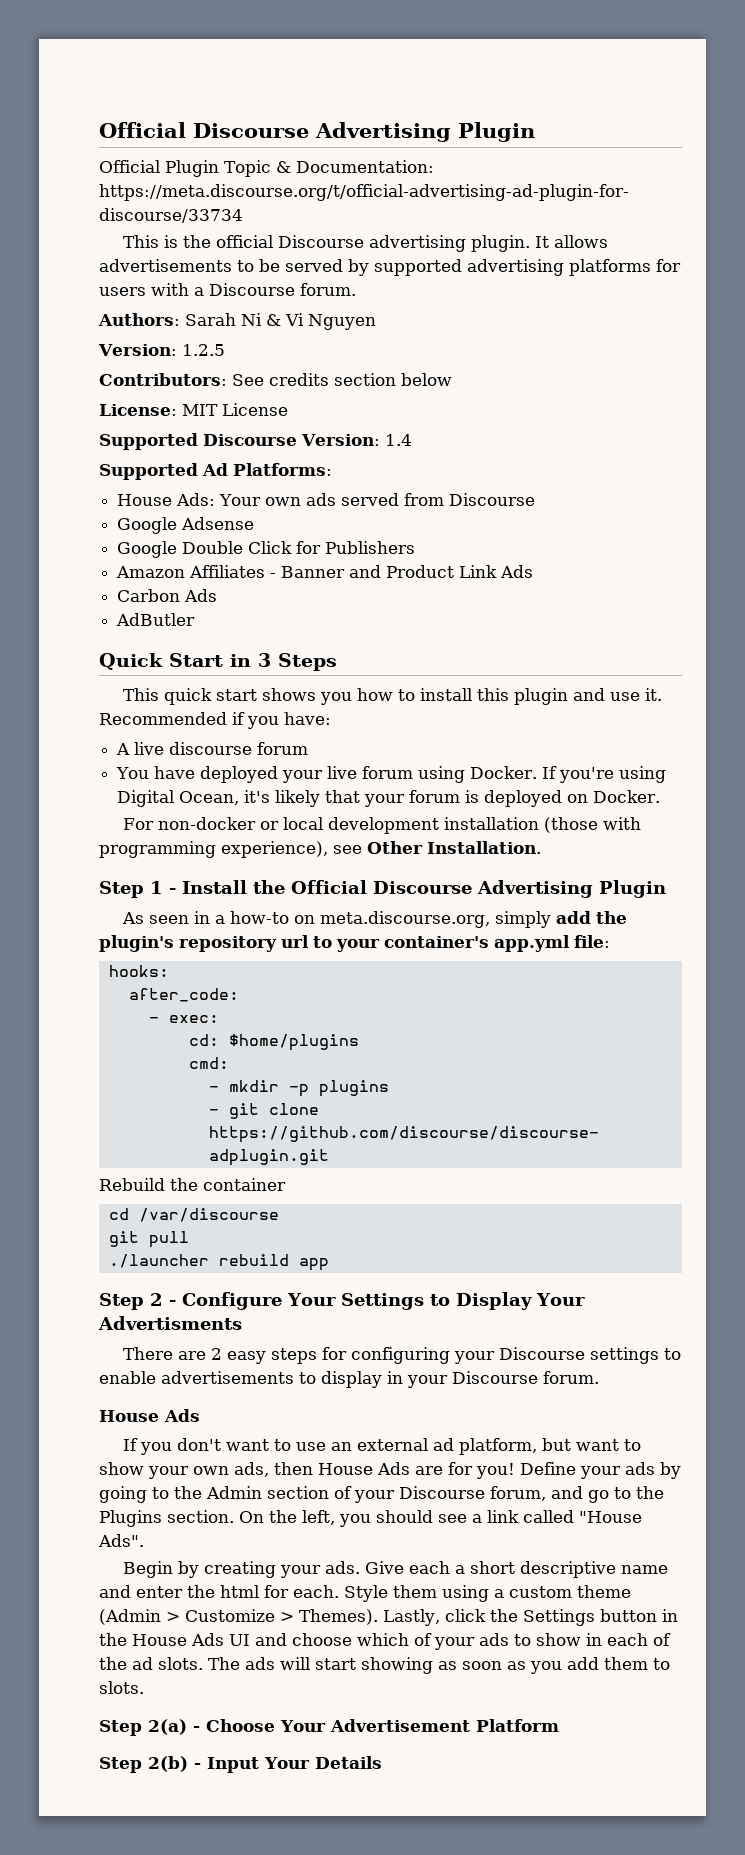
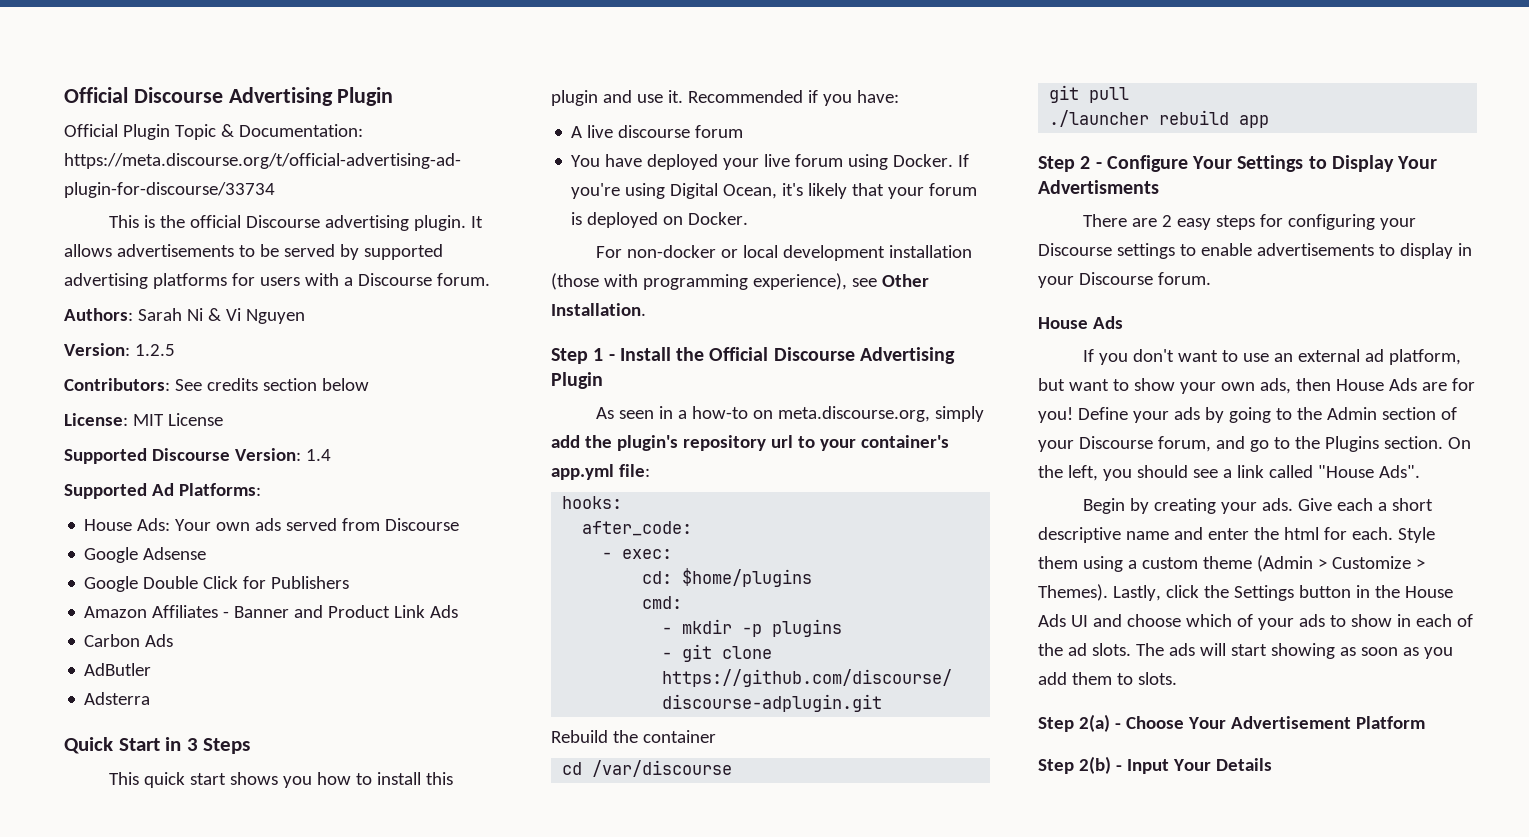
+ Adsterra

